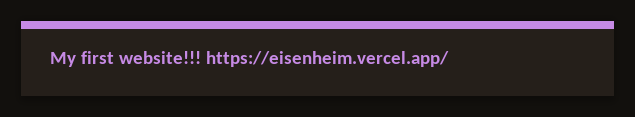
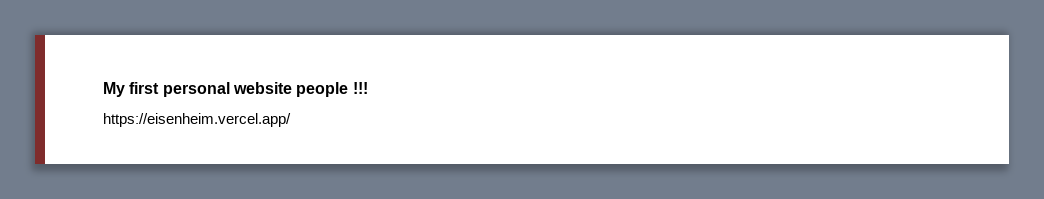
- My first website!!! https://eisenheim.vercel.app/
+ My first personal website people !!!
+ https://eisenheim.vercel.app/

